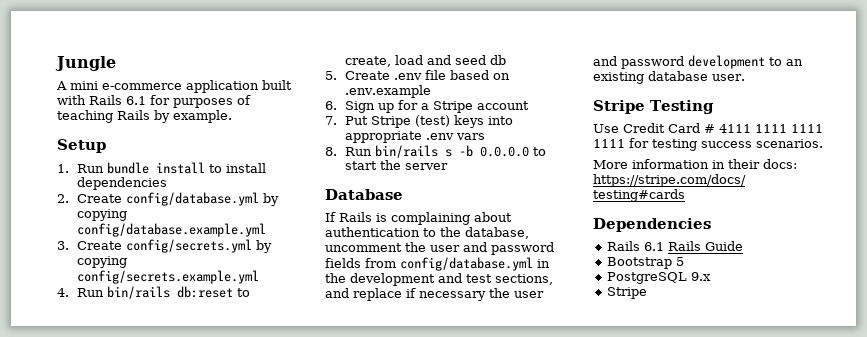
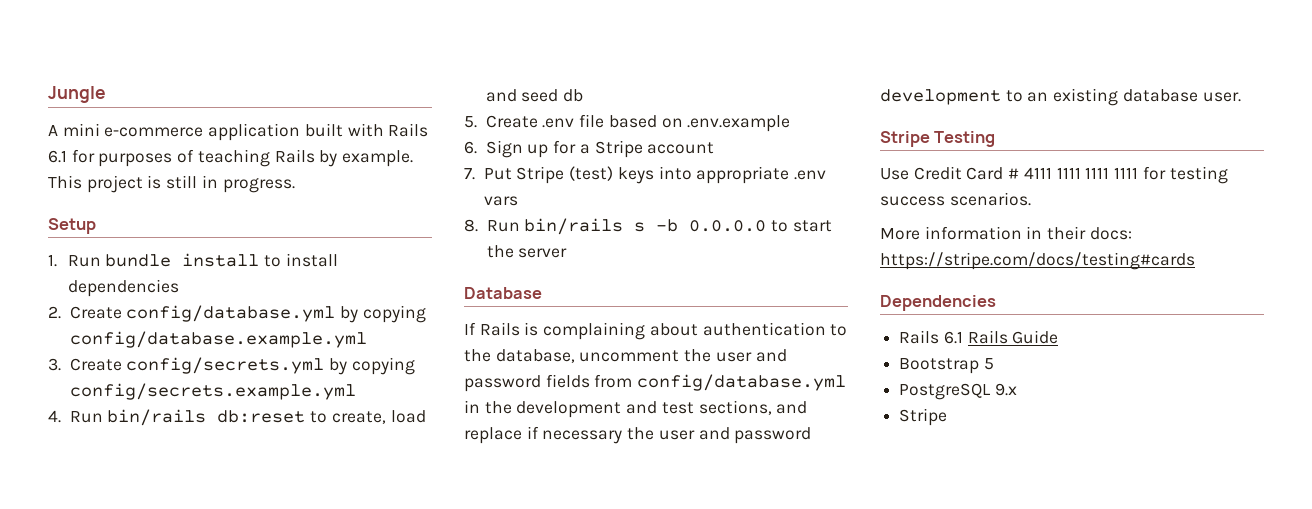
+ This project is still in progress.

